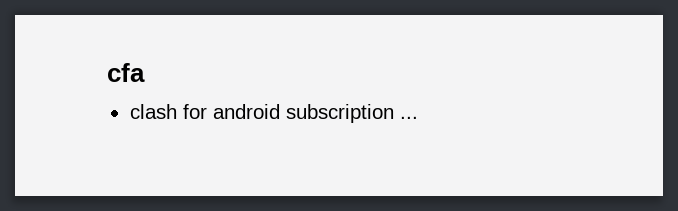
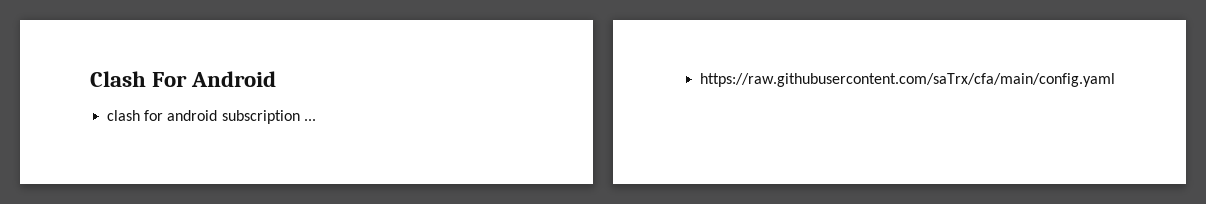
- cfa
+ Clash For Android
+ https://raw.githubusercontent.com/saTrx/cfa/main/config.yaml

